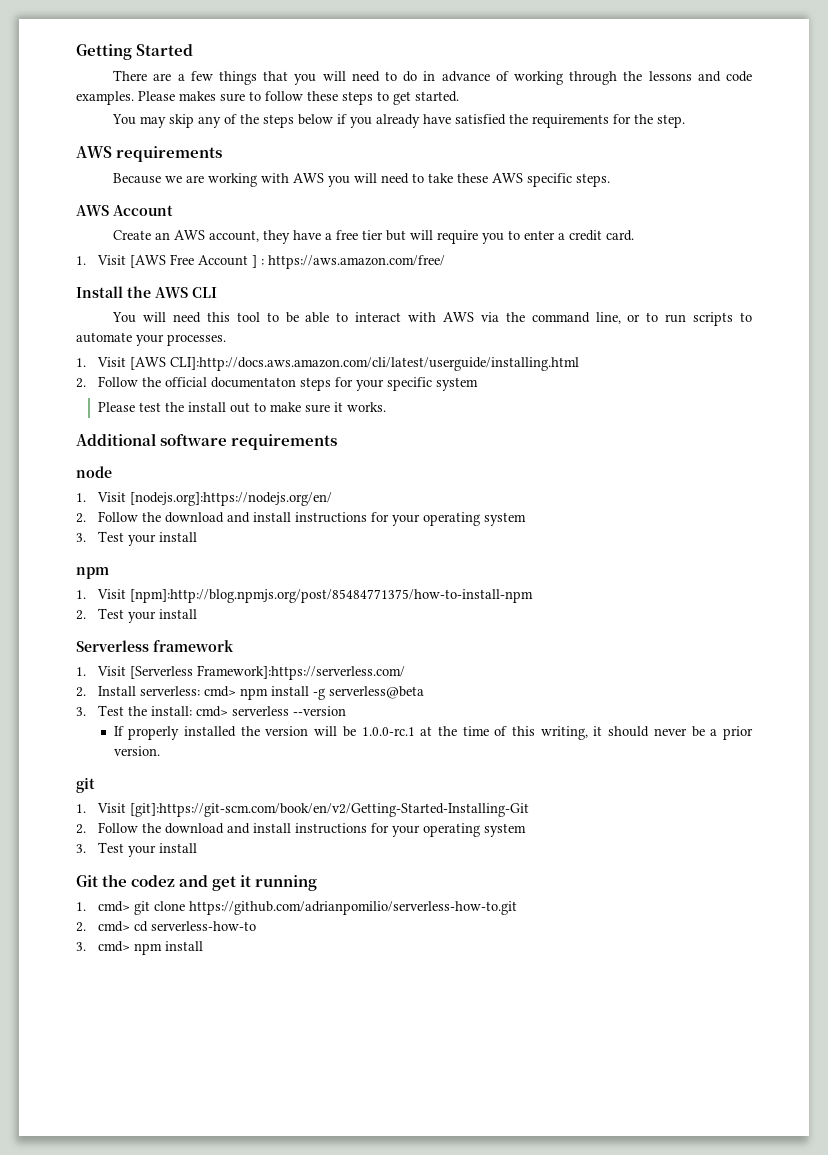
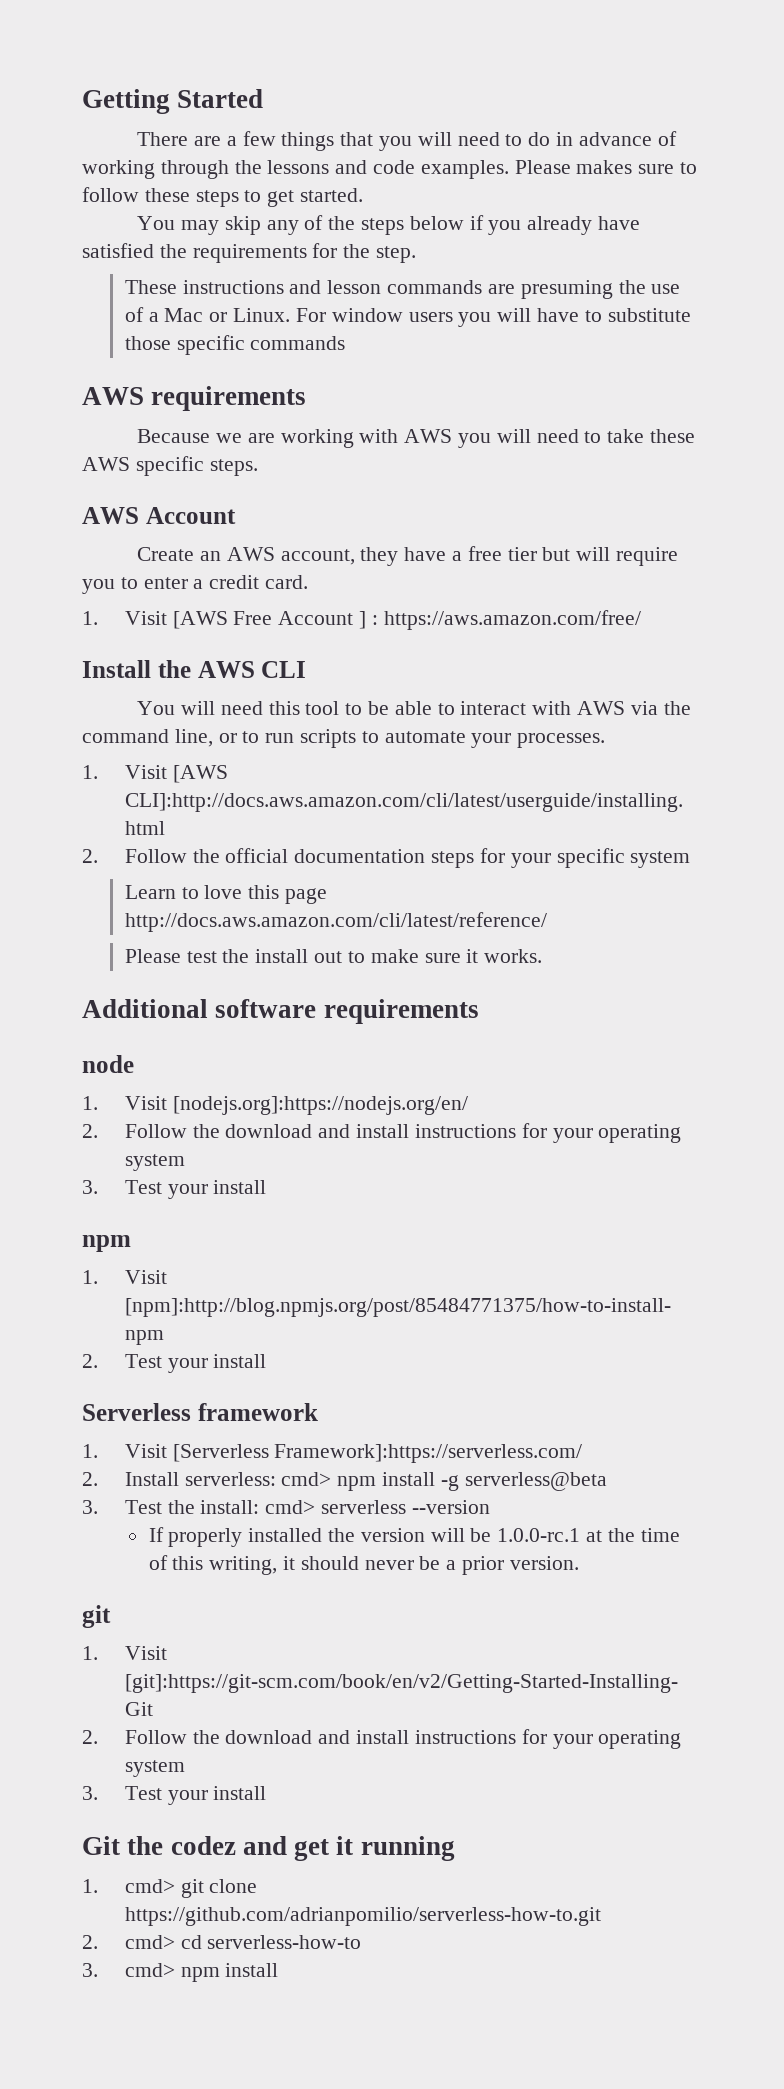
+ These instructions and lesson commands are presuming the use of a Mac or Linux. For window users you will have to substitute those specific commands
- 2. Follow the official documentaton steps for your specific system
+ 2. Follow the official documentation steps for your specific system
+ Learn to love this page http://docs.aws.amazon.com/cli/latest/reference/

